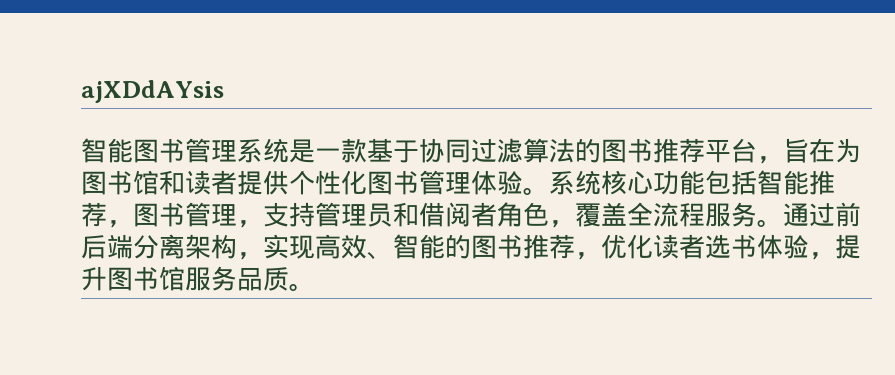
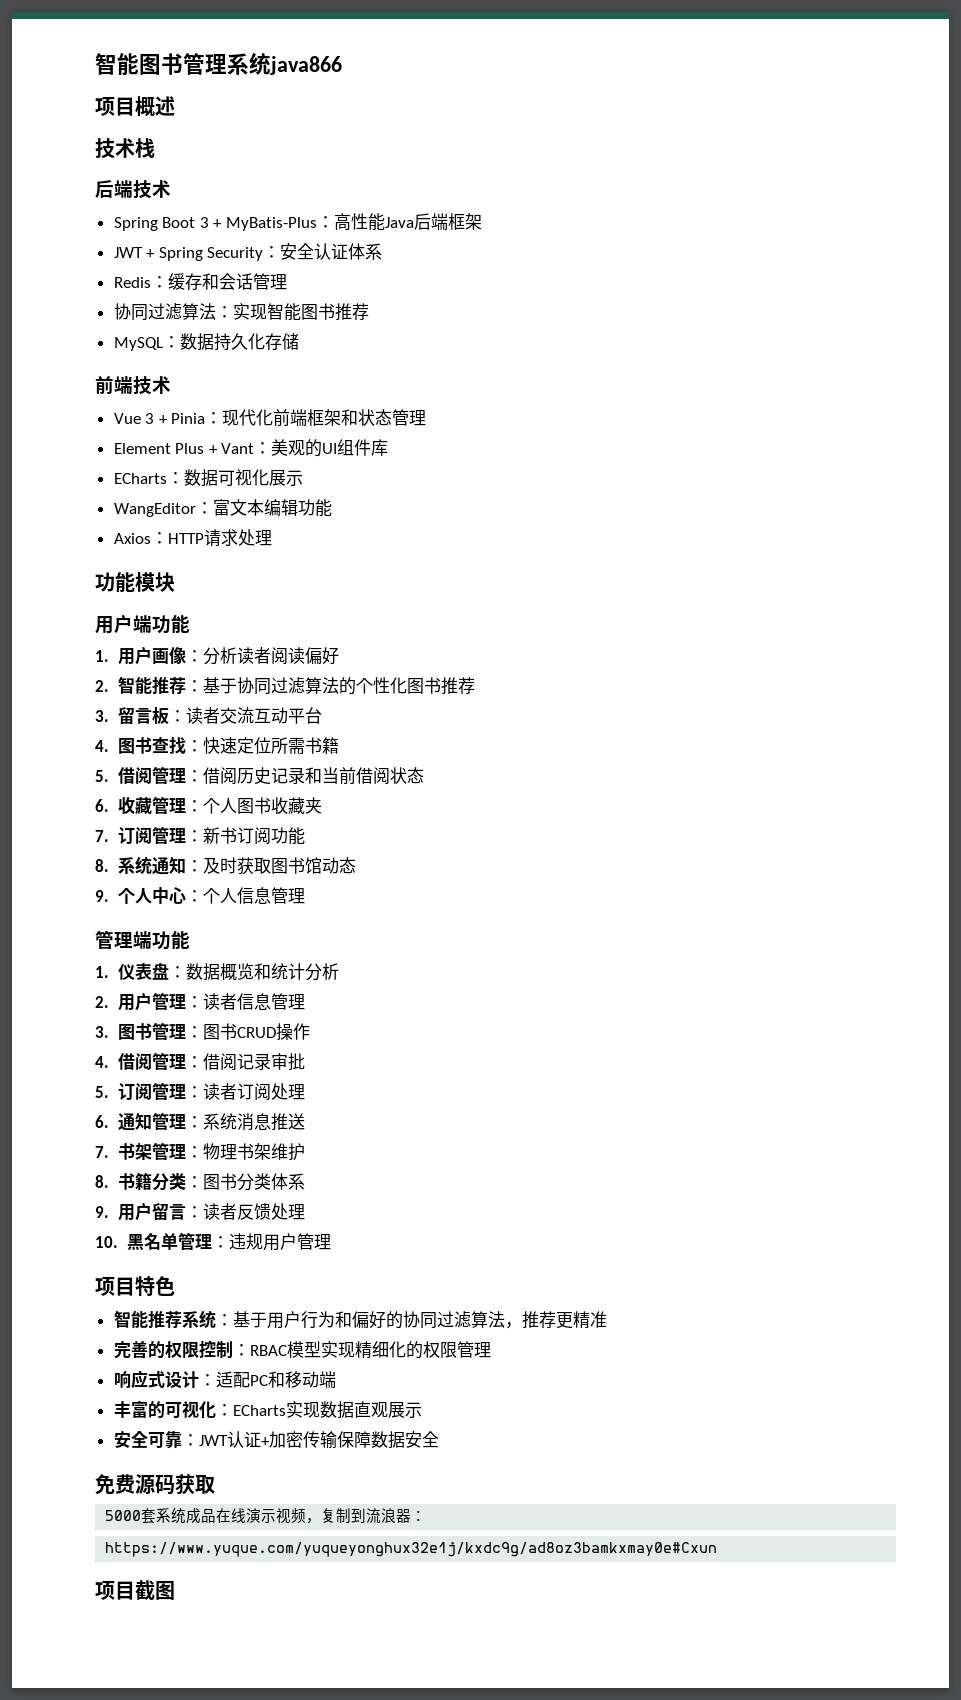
- ajXDdAYsis
- 智能图书管理系统是一款基于协同过滤算法的图书推荐平台，旨在为图书馆和读者提供个性化图书管理体验。系统核心功能包括智能推荐，图书管理，支持管理员和借阅者角色，覆盖全流程服务。通过前后端分离架构，实现高效、智能的图书推荐，优化读者选书体验，提升图书馆服务品质。
+ 智能图书管理系统java866
+ 项目概述
+ 技术栈
+ 后端技术
+ Spring Boot 3 + MyBatis-Plus：高性能Java后端框架
+ JWT + Spring Security：安全认证体系
+ Redis：缓存和会话管理
+ 协同过滤算法：实现智能图书推荐
+ MySQL：数据持久化存储
+ 前端技术
+ Vue 3 + Pinia：现代化前端框架和状态管理
+ Element Plus + Vant：美观的UI组件库
+ ECharts：数据可视化展示
+ WangEditor：富文本编辑功能
+ Axios：HTTP请求处理
+ 功能模块
+ 用户端功能
+ 1.用户画像：分析读者阅读偏好
+ 2.智能推荐：基于协同过滤算法的个性化图书推荐
+ 3.留言板：读者交流互动平台
+ 4.图书查找：快速定位所需书籍
+ 5.借阅管理：借阅历史记录和当前借阅状态
+ 6.收藏管理：个人图书收藏夹
+ 7.订阅管理：新书订阅功能
+ 8.系统通知：及时获取图书馆动态
+ 9.个人中心：个人信息管理
+ 管理端功能
+ 1.仪表盘：数据概览和统计分析
+ 2.用户管理：读者信息管理
+ 3.图书管理：图书CRUD操作
+ 4.借阅管理：借阅记录审批
+ 5.订阅管理：读者订阅处理
+ 6.通知管理：系统消息推送
+ 7.书架管理：物理书架维护
+ 8.书籍分类：图书分类体系
+ 9.用户留言：读者反馈处理
+ 10.黑名单管理：违规用户管理
+ 项目特色
+ 智能推荐系统：基于用户行为和偏好的协同过滤算法，推荐更精准
+ 完善的权限控制：RBAC模型实现精细化的权限管理
+ 响应式设计：适配PC和移动端
+ 丰富的可视化：ECharts实现数据直观展示
+ 安全可靠：JWT认证+加密传输保障数据安全
+ 免费源码获取
+ 5000套系统成品在线演示视频，复制到流浪器：
+ https://www.yuque.com/yuqueyonghux32e1j/kxdc9g/ad8oz3bamkxmay0e#Cxun
+ 项目截图

